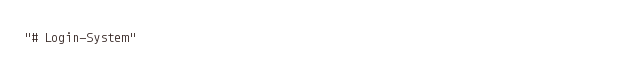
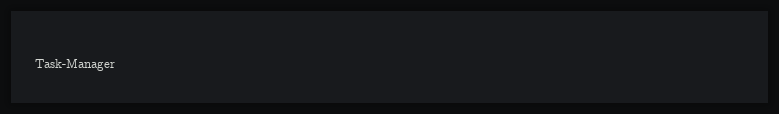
- "# Login-System"
+ Task-Manager

